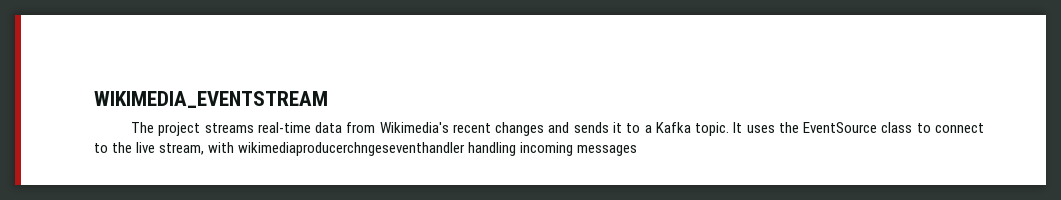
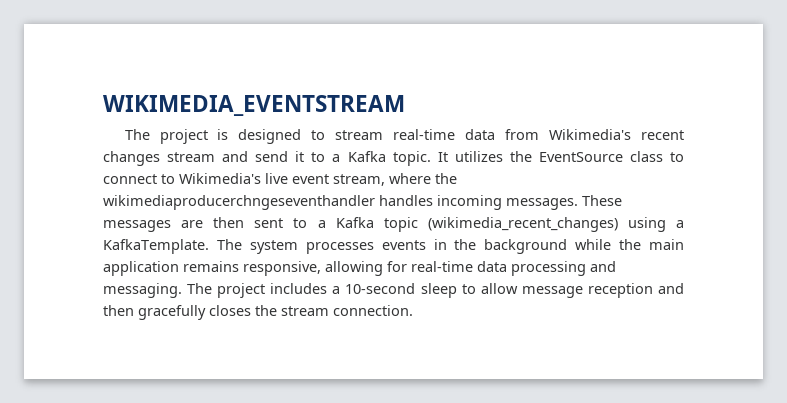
- The project streams real-time data from Wikimedia's recent changes and sends it to a Kafka topic.
+ The project is designed to stream real-time data from Wikimedia's recent changes stream and send it to a Kafka topic.
- It uses the EventSource class to connect to the live stream, with wikimediaproducerchngeseventhandler handling incoming messages
+ It utilizes the EventSource class to connect to Wikimedia's live event stream, where the wikimediaproducerchngeseventhandler handles incoming messages. These messages are then sent to a Kafka topic (wikimedia_recent_changes) using a KafkaTemplate. The system processes events in the background while the main application remains responsive, allowing for real-time data processing and messaging. The project includes a 10-second sleep to allow message reception and then gracefully closes the stream connection.

